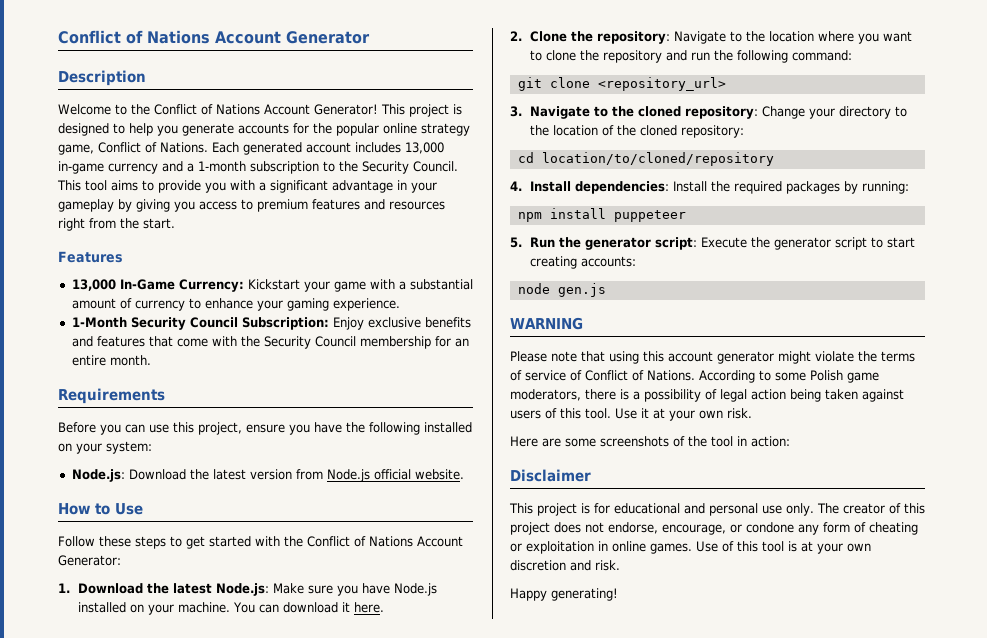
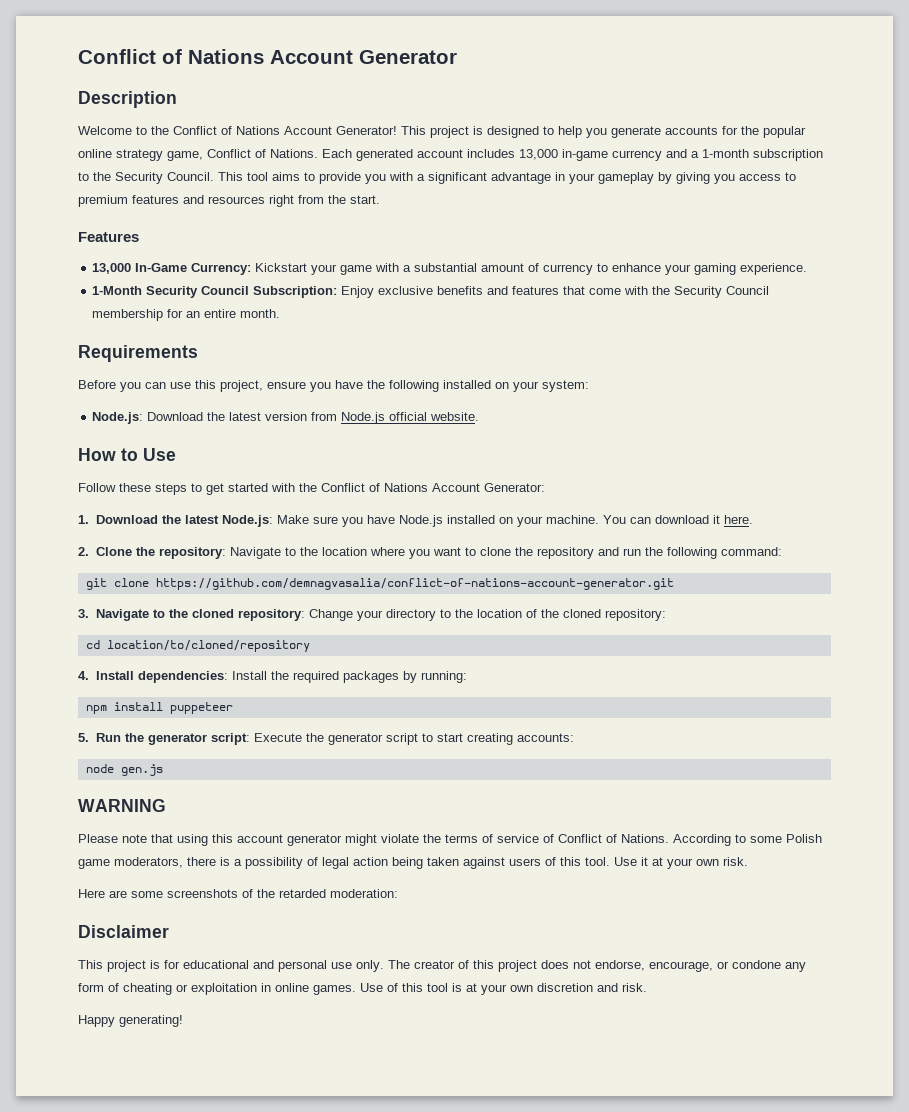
- git clone <repository_url>
+ git clone https://github.com/demnagvasalia/conflict-of-nations-account-generator.git
- Here are some screenshots of the tool in action:
+ Here are some screenshots of the retarded moderation:

